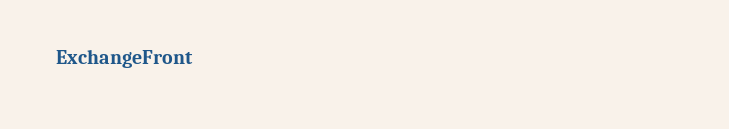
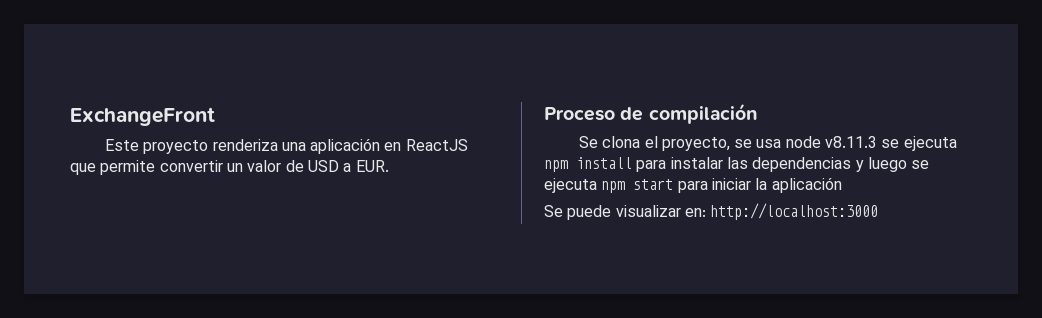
+ Este proyecto renderiza una aplicación en ReactJS que permite convertir un valor de USD a EUR.
+ Proceso de compilación
+ Se clona el proyecto, se usa node v8.11.3 se ejecuta npm install para instalar las dependencias y luego se ejecuta npm start para iniciar la aplicación
+ Se puede visualizar en: http://localhost:3000

